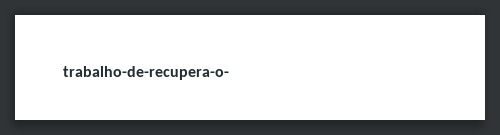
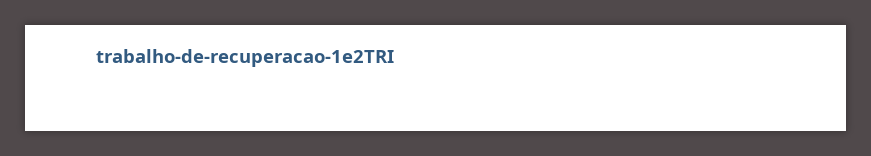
- trabalho-de-recupera-o-
+ trabalho-de-recuperacao-1e2TRI

